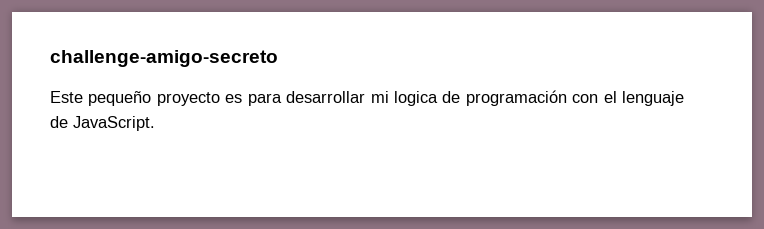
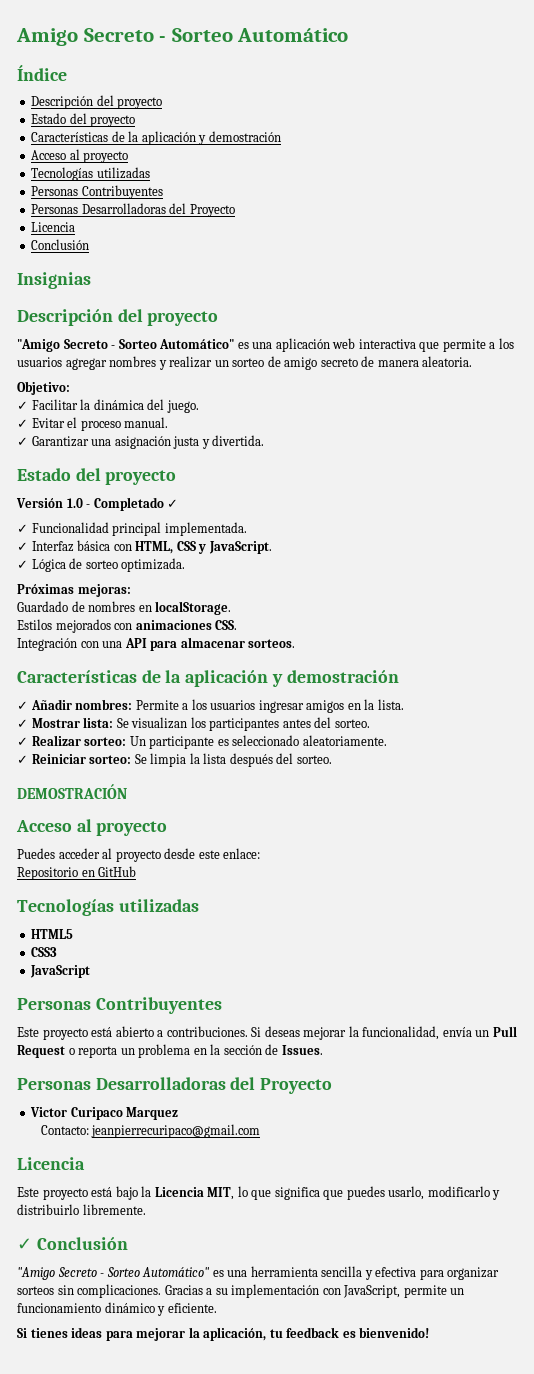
- challenge-amigo-secreto
- Este pequeño proyecto es para desarrollar mi logica de programación con el lenguaje de JavaScript.
+ Amigo Secreto - Sorteo Automático
+ Índice
+ Descripción del proyecto
+ Estado del proyecto
+ Características de la aplicación y demostración
+ Acceso al proyecto
+ Tecnologías utilizadas
+ Personas Contribuyentes
+ Personas Desarrolladoras del Proyecto
+ Licencia
+ Conclusión
+ Insignias
+ Descripción del proyecto
+ "Amigo Secreto - Sorteo Automático" es una aplicación web interactiva que permite a los usuarios agregar nombres y realizar un sorteo de amigo secreto de manera aleatoria.
+ Objetivo:
+ ✓ Facilitar la dinámica del juego.
+ ✓ Evitar el proceso manual.
+ ✓ Garantizar una asignación justa y divertida.
+ Estado del proyecto
+ Versión 1.0 - Completado ✓
+ ✓ Funcionalidad principal implementada.
+ ✓ Interfaz básica con HTML, CSS y JavaScript.
+ ✓ Lógica de sorteo optimizada.
+ Próximas mejoras:
+ Guardado de nombres en localStorage.
+ Estilos mejorados con animaciones CSS.
+ Integración con una API para almacenar sorteos.
+ Características de la aplicación y demostración
+ ✓ Añadir nombres: Permite a los usuarios ingresar amigos en la lista.
+ ✓ Mostrar lista: Se visualizan los participantes antes del sorteo.
+ ✓ Realizar sorteo: Un participante es seleccionado aleatoriamente.
+ ✓ Reiniciar sorteo: Se limpia la lista después del sorteo.
+ DEMOSTRACIÓN
+ Acceso al proyecto
+ Puedes acceder al proyecto desde este enlace:
+ Repositorio en GitHub
+ Tecnologías utilizadas
+ HTML5
+ CSS3
+ JavaScript
+ Personas Contribuyentes
+ Este proyecto está abierto a contribuciones. Si deseas mejorar la funcionalidad, envía un Pull Request o reporta un problema en la sección de Issues.
+ Personas Desarrolladoras del Proyecto
+ Victor Curipaco Marquez
+ Contacto: jeanpierrecuripaco@gmail.com
+ Licencia
+ Este proyecto está bajo la Licencia MIT, lo que significa que puedes usarlo, modificarlo y distribuirlo libremente.
+ ✓ Conclusión
+ "Amigo Secreto - Sorteo Automático" es una herramienta sencilla y efectiva para organizar sorteos sin complicaciones. Gracias a su implementación con JavaScript, permite un funcionamiento dinámico y eficiente.
+ Si tienes ideas para mejorar la aplicación, tu feedback es bienvenido!

